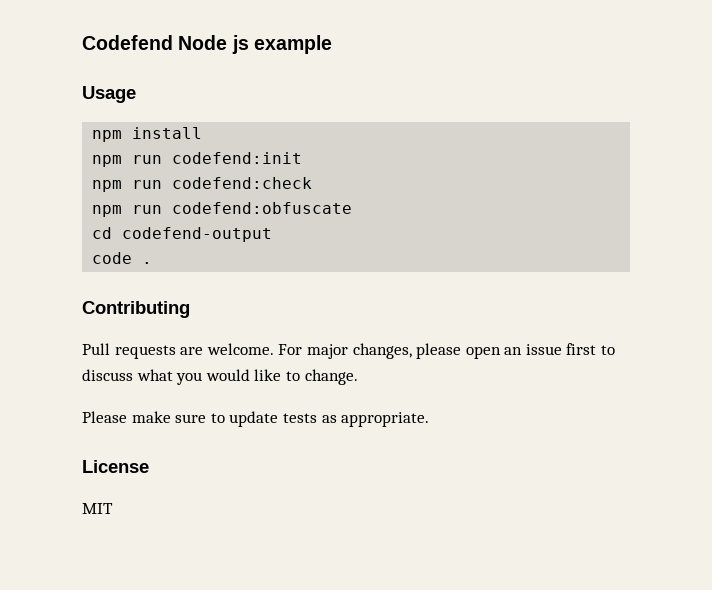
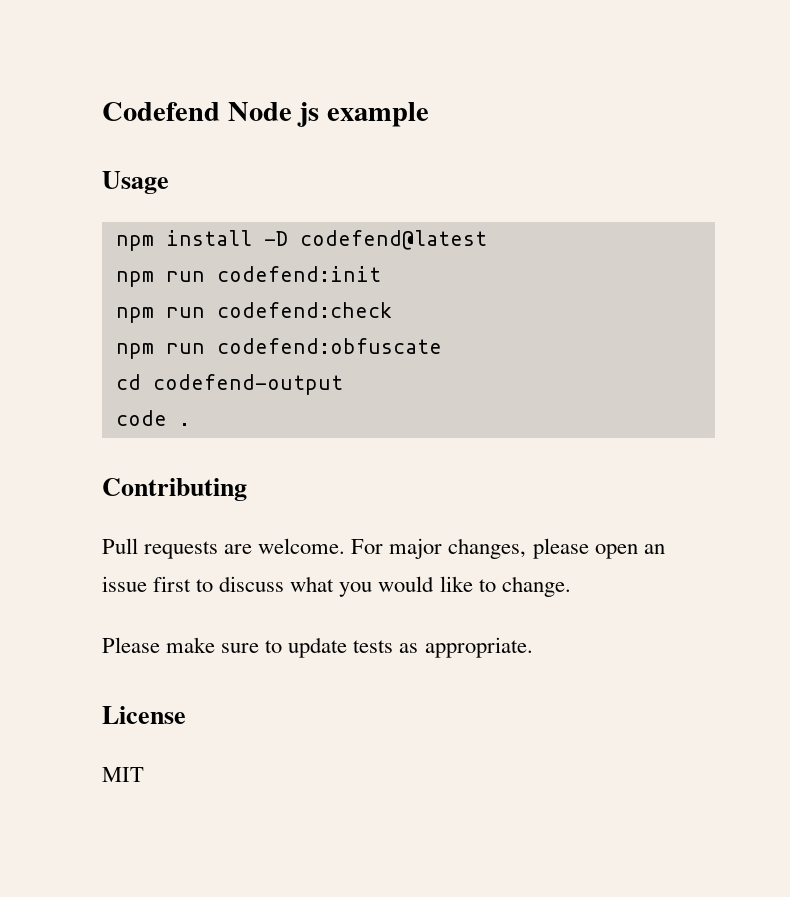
- npm install
+ npm install -D codefend@latest

